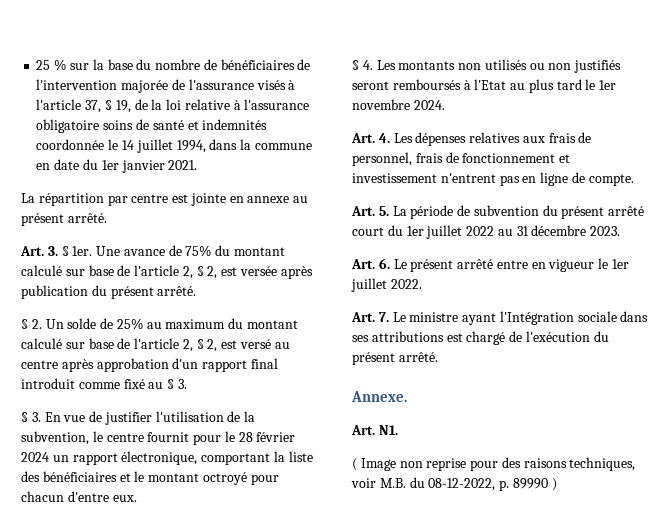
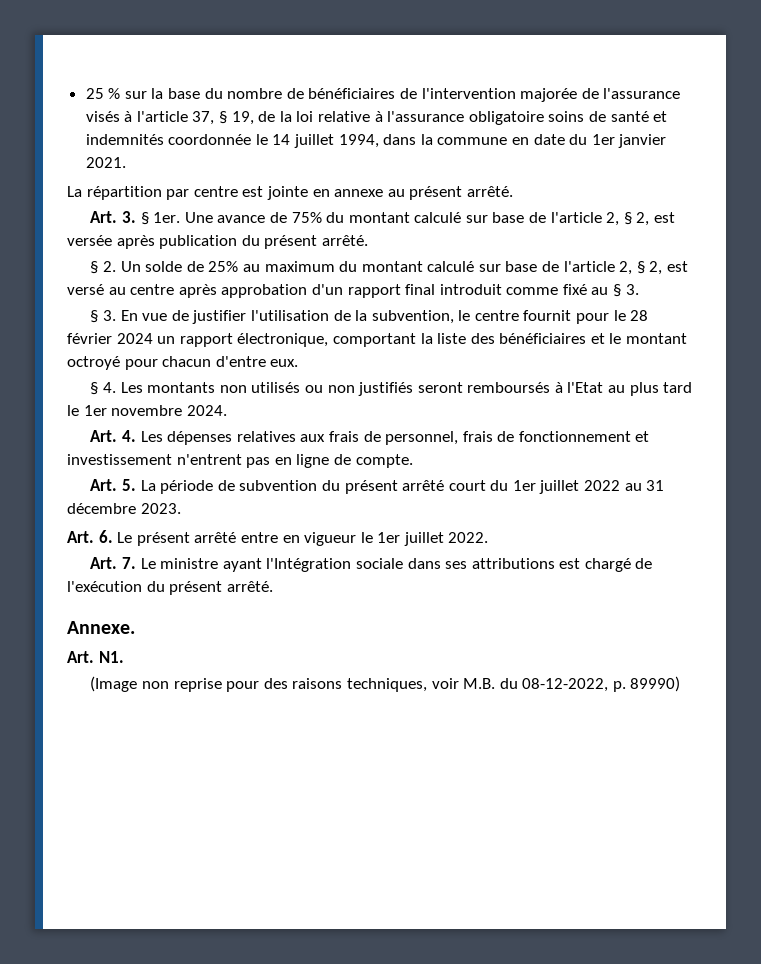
- ( Image non reprise pour des raisons techniques, voir M.B. du 08-12-2022, p. 89990 )
+ (Image non reprise pour des raisons techniques, voir M.B. du 08-12-2022, p. 89990)

